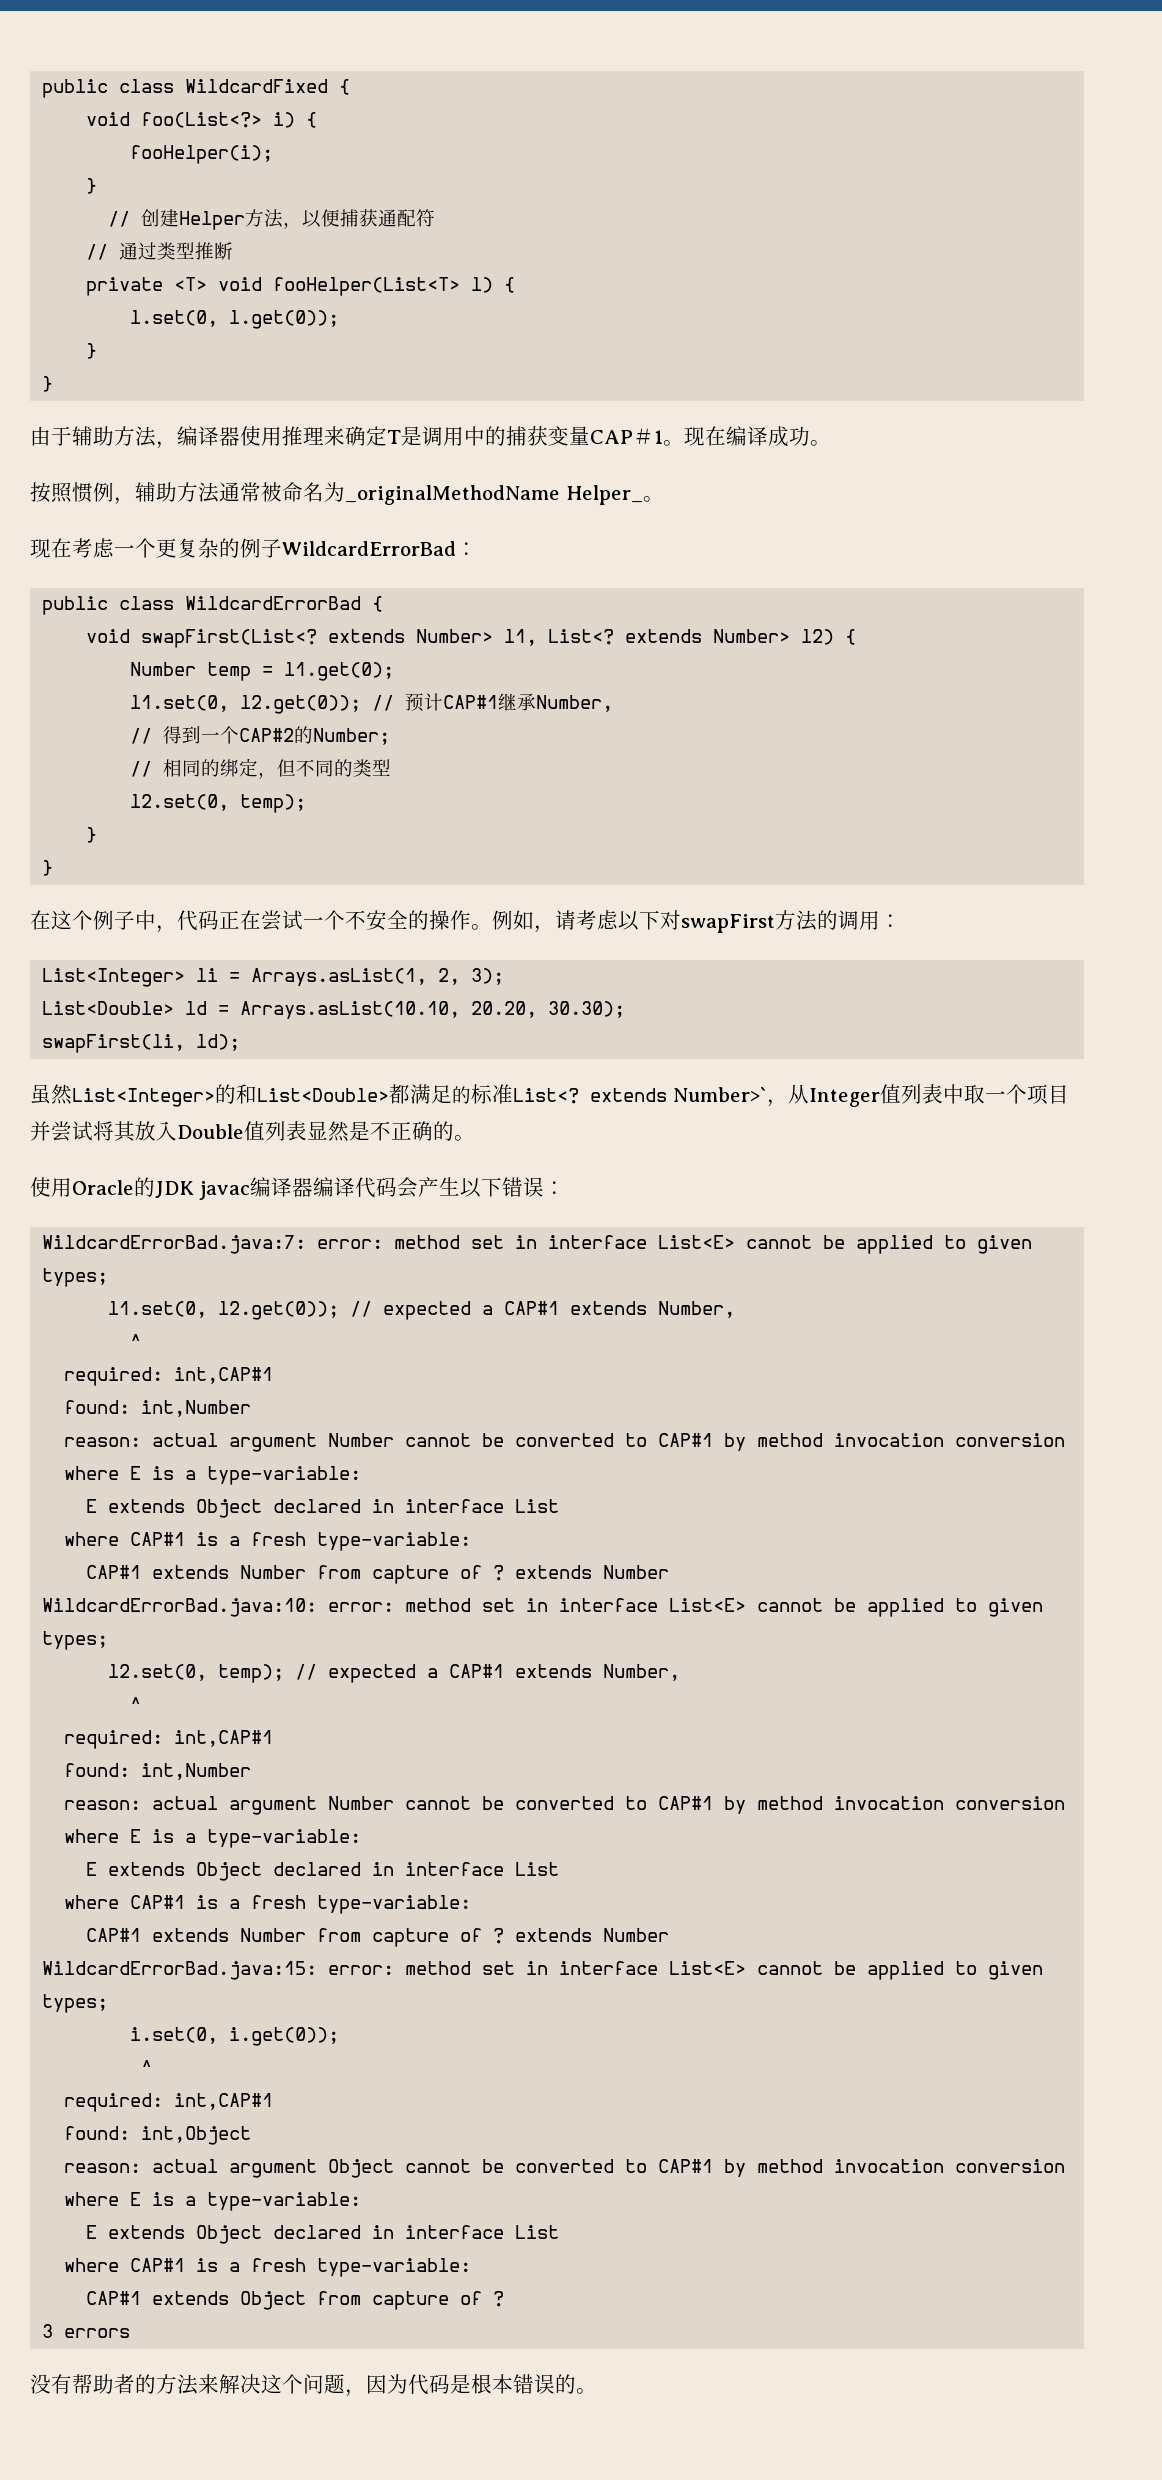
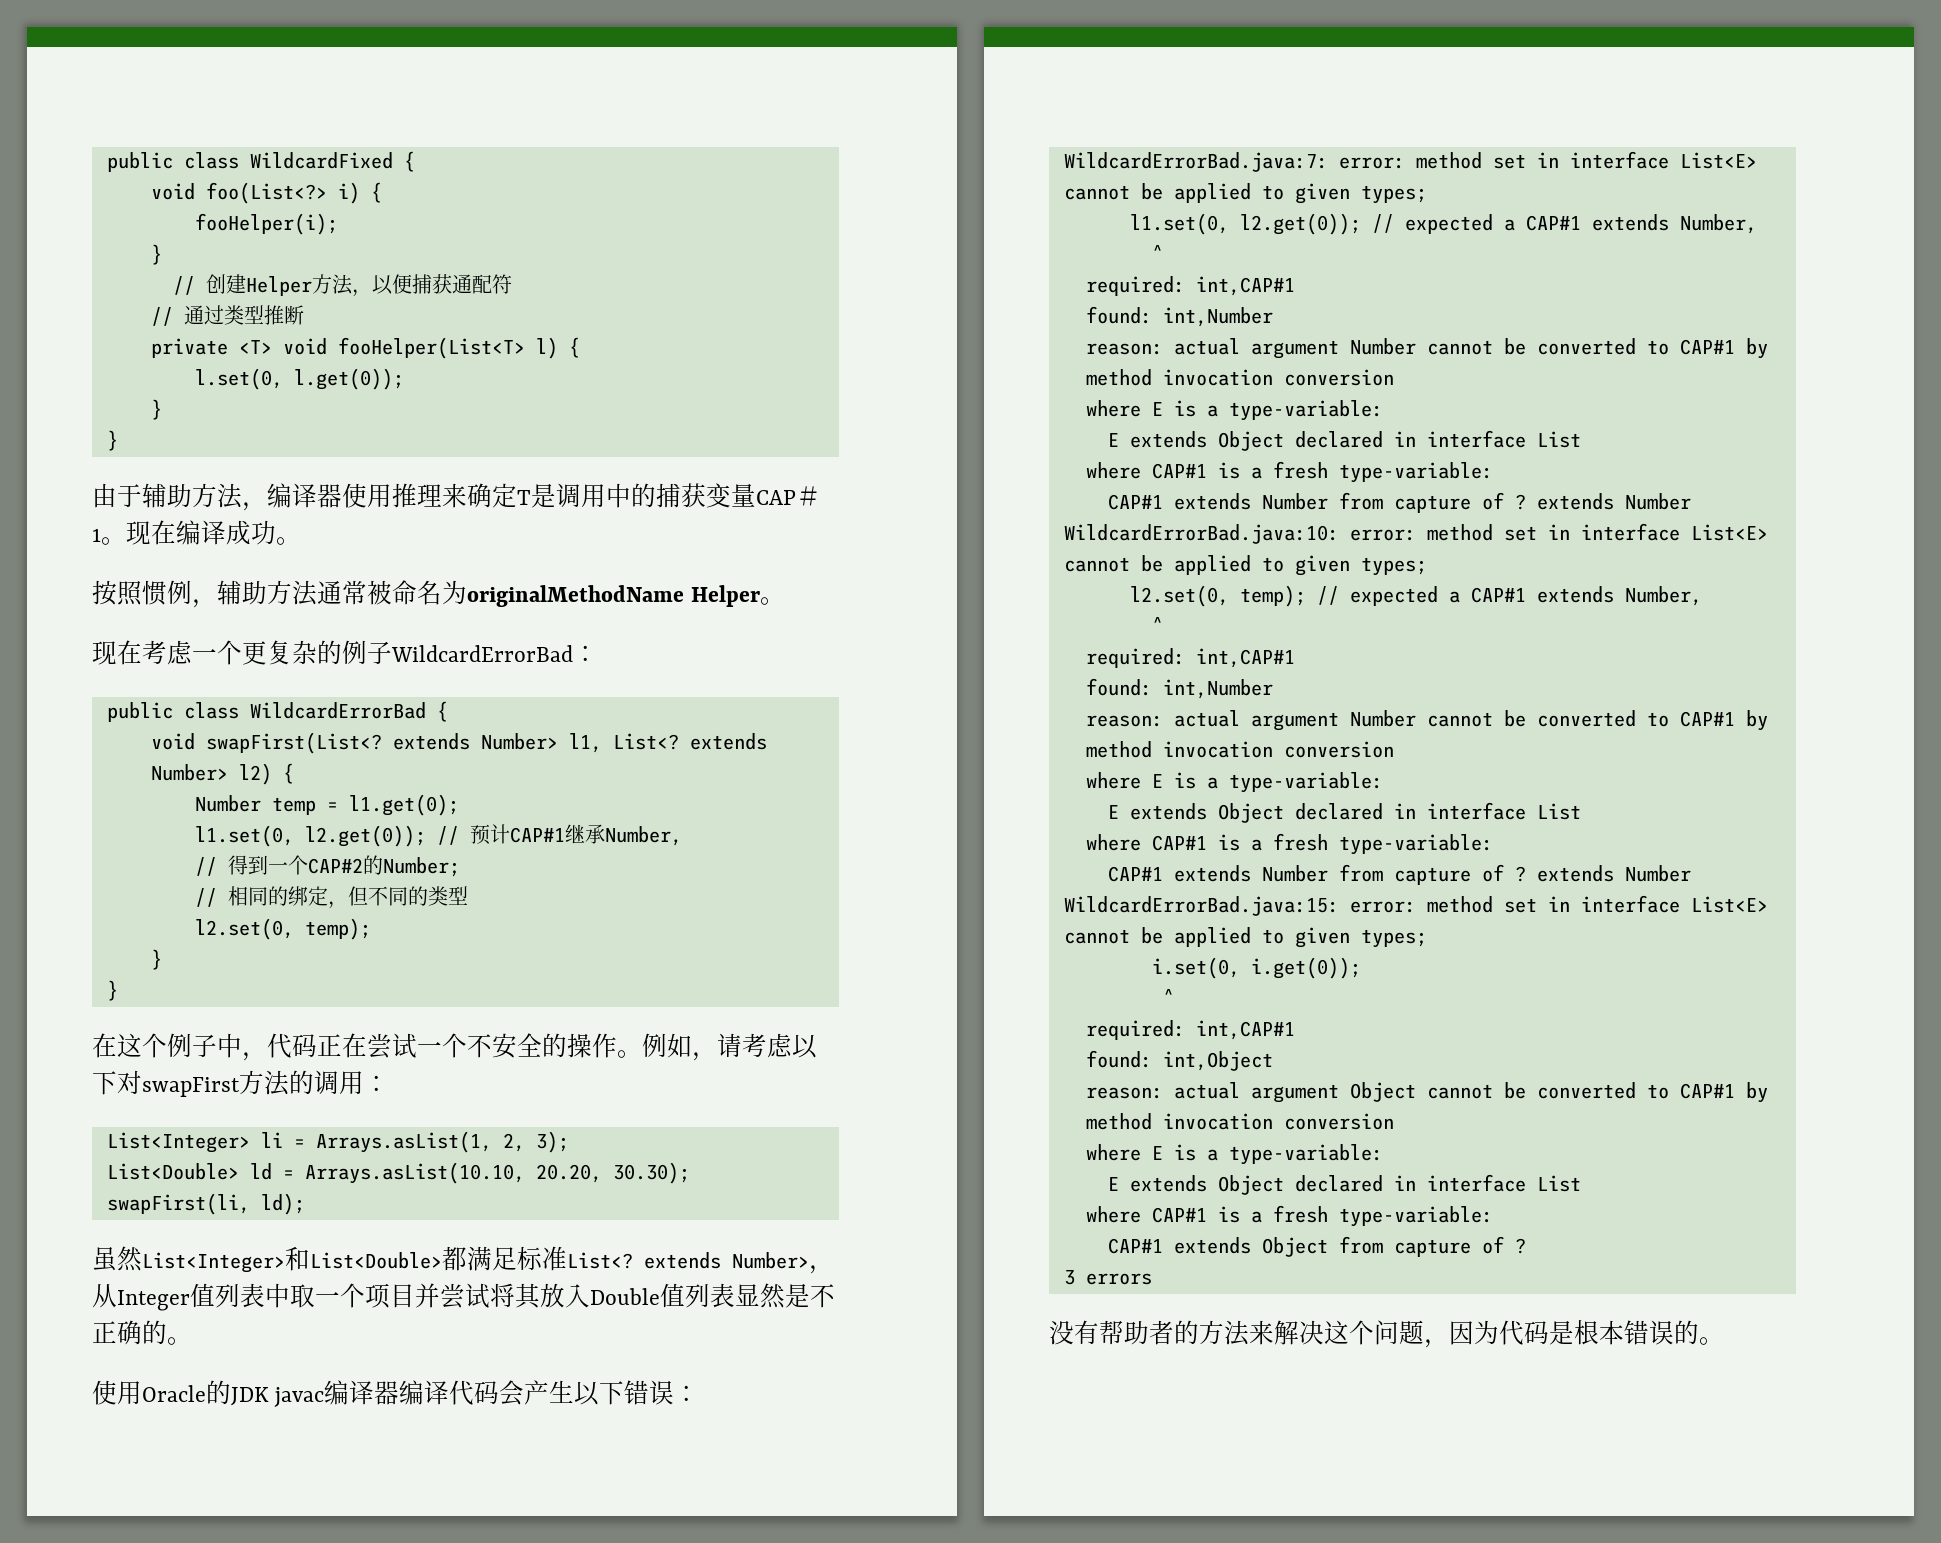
- 按照惯例，辅助方法通常被命名为_originalMethodName Helper_。
+ 按照惯例，辅助方法通常被命名为originalMethodName Helper。
- 虽然List<Integer>的和List<Double>都满足的标准List<? extends Number>`，从Integer值列表中取一个项目并尝试将其放入Double值列表显然是不正确的。
+ 虽然List<Integer>和List<Double>都满足标准List<? extends Number>，从Integer值列表中取一个项目并尝试将其放入Double值列表显然是不正确的。

